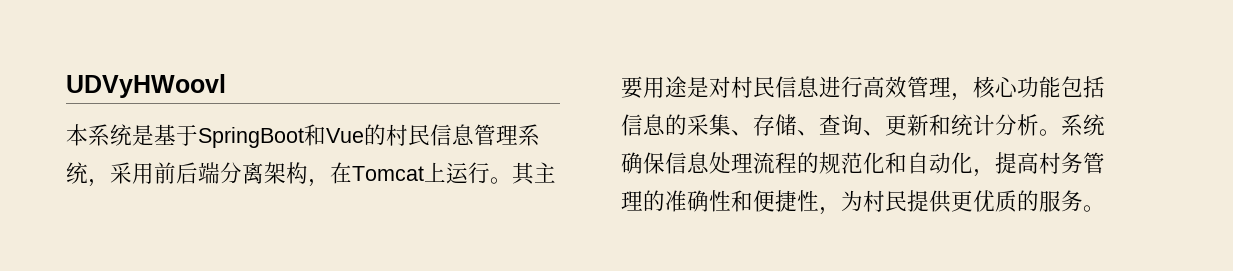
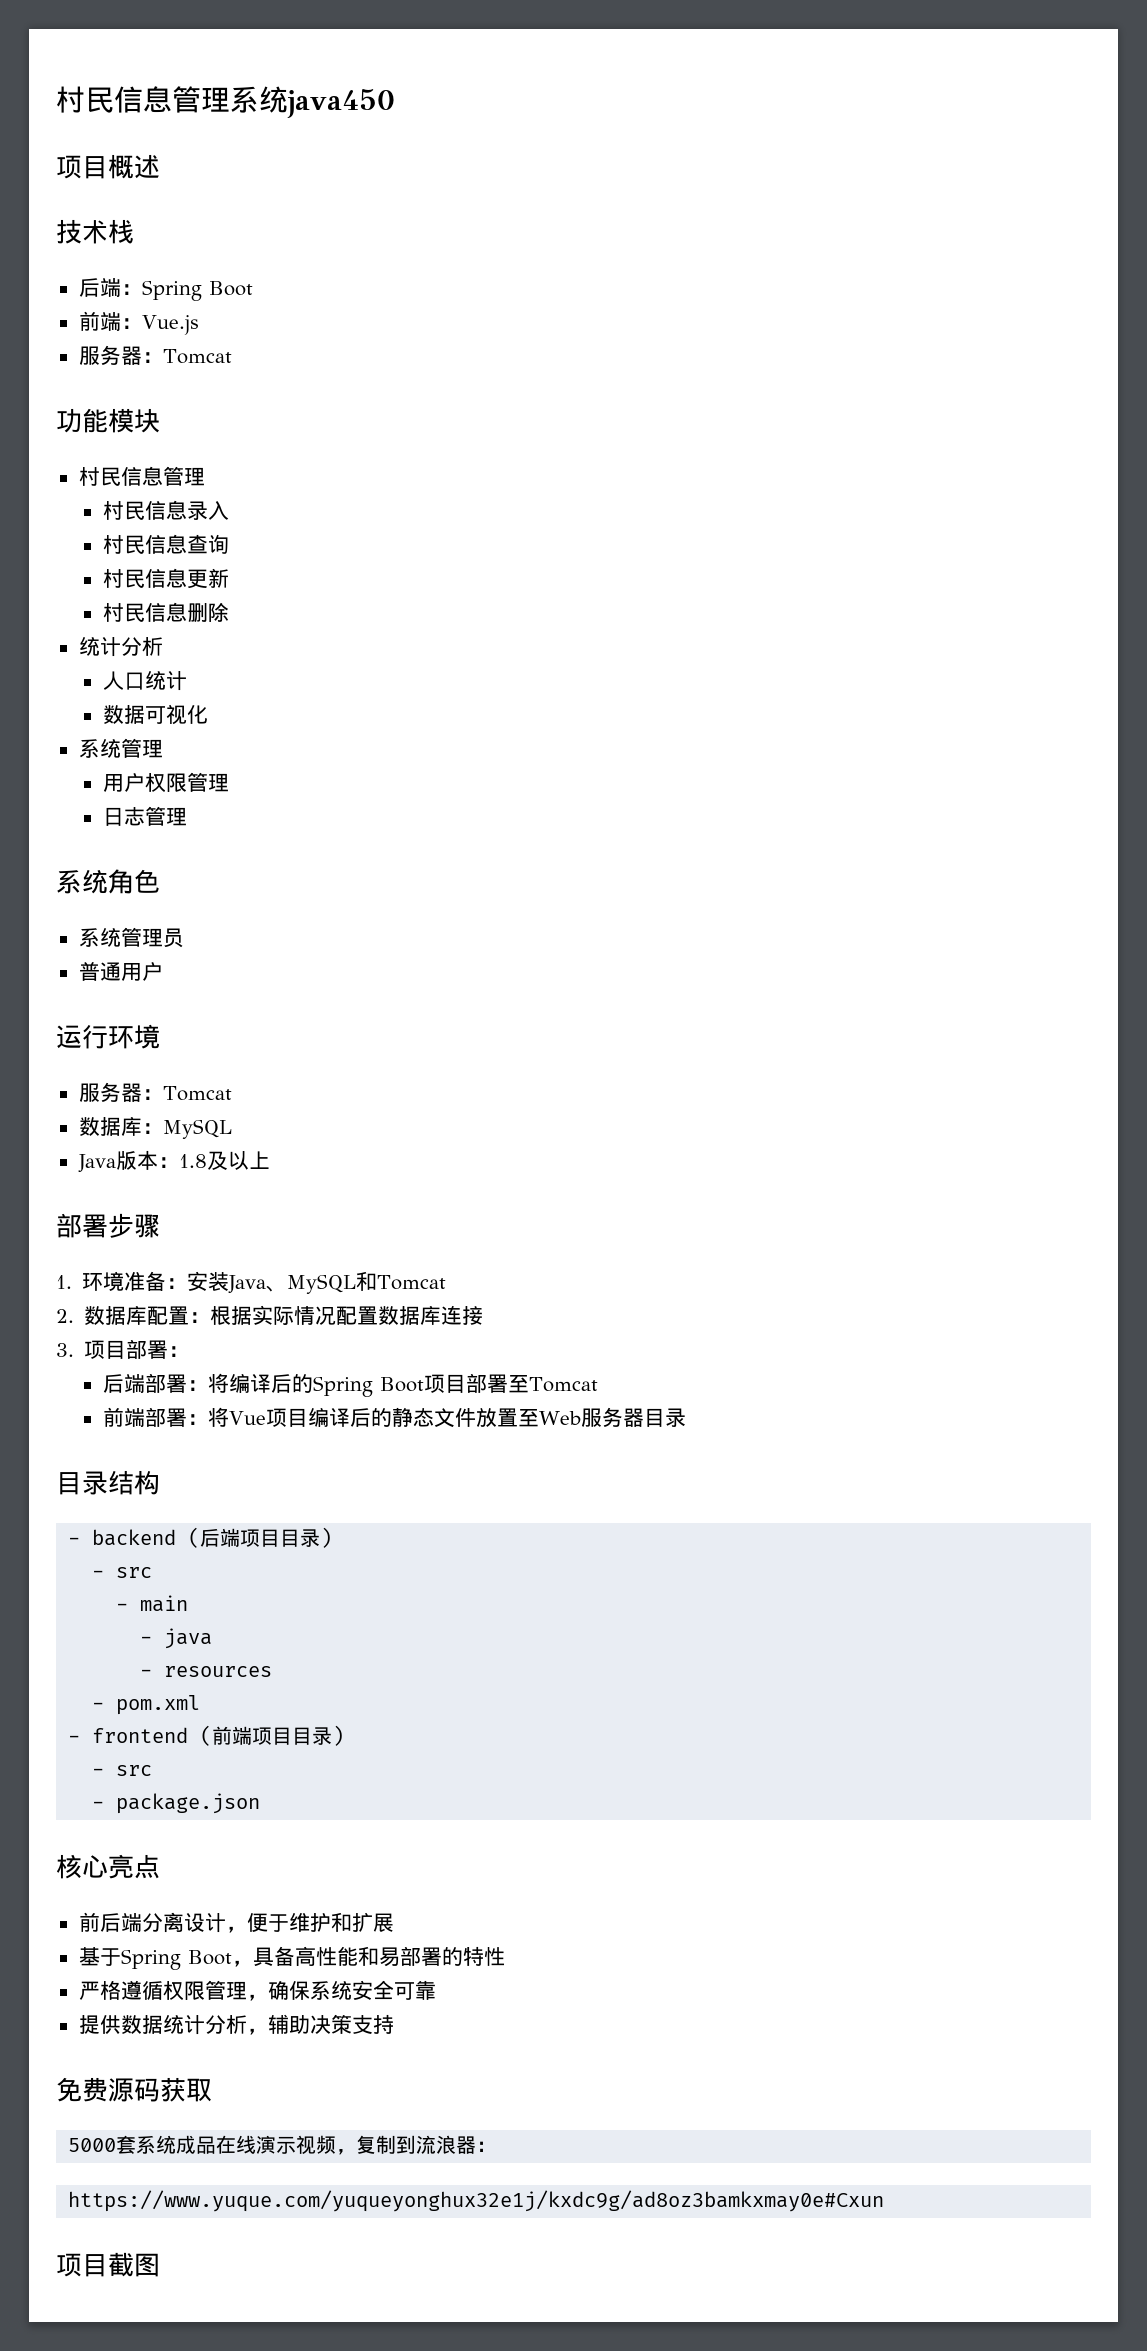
- UDVyHWoovl
- 本系统是基于SpringBoot和Vue的村民信息管理系统，采用前后端分离架构，在Tomcat上运行。其主要用途是对村民信息进行高效管理，核心功能包括信息的采集、存储、查询、更新和统计分析。系统确保信息处理流程的规范化和自动化，提高村务管理的准确性和便捷性，为村民提供更优质的服务。
+ 村民信息管理系统java450
+ 项目概述
+ 技术栈
+ 后端：Spring Boot
+ 前端：Vue.js
+ 服务器：Tomcat
+ 功能模块
+ 村民信息管理
+ 村民信息录入
+ 村民信息查询
+ 村民信息更新
+ 村民信息删除
+ 统计分析
+ 人口统计
+ 数据可视化
+ 系统管理
+ 用户权限管理
+ 日志管理
+ 系统角色
+ 系统管理员
+ 普通用户
+ 运行环境
+ 服务器：Tomcat
+ 数据库：MySQL
+ Java版本：1.8及以上
+ 部署步骤
+ 1.环境准备：安装Java、MySQL和Tomcat
+ 2.数据库配置：根据实际情况配置数据库连接
+ 3.项目部署：
+ 后端部署：将编译后的Spring Boot项目部署至Tomcat
+ 前端部署：将Vue项目编译后的静态文件放置至Web服务器目录
+ 目录结构
+ - backend (后端项目目录)
+ - src
+ - main
+ - java
+ - resources
+ - pom.xml
+ - frontend (前端项目目录)
+ - src
+ - package.json
+ 核心亮点
+ 前后端分离设计，便于维护和扩展
+ 基于Spring Boot，具备高性能和易部署的特性
+ 严格遵循权限管理，确保系统安全可靠
+ 提供数据统计分析，辅助决策支持
+ 免费源码获取
+ 5000套系统成品在线演示视频，复制到流浪器：
+ https://www.yuque.com/yuqueyonghux32e1j/kxdc9g/ad8oz3bamkxmay0e#Cxun
+ 项目截图

